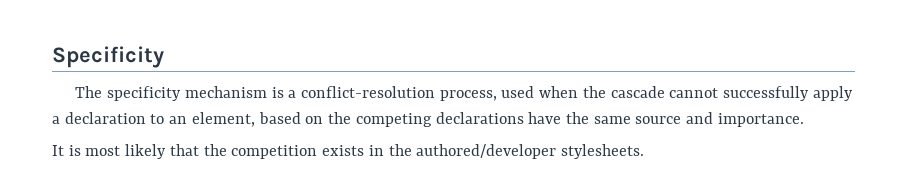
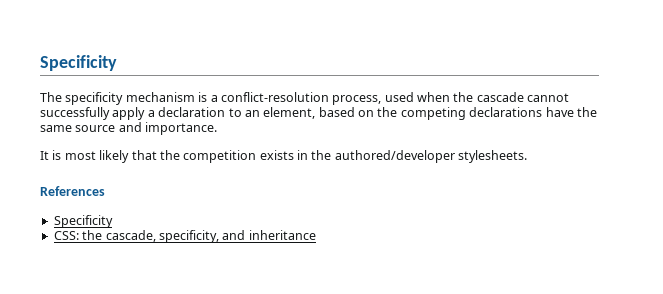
+ References
+ Specificity
+ CSS: the cascade, specificity, and inheritance

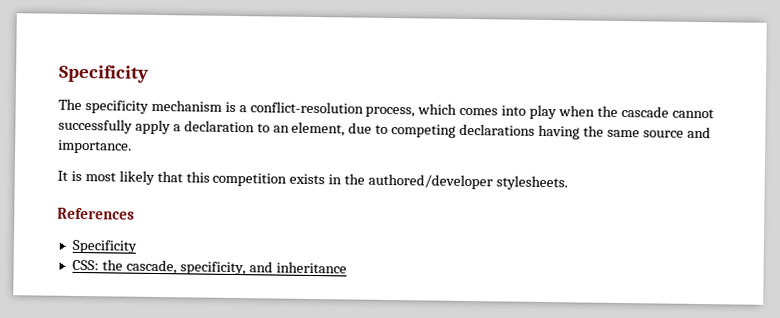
- The specificity mechanism is a conflict-resolution process, used when the cascade cannot successfully apply a declaration to an element, based on the competing declarations have the same source and importance.
+ The specificity mechanism is a conflict-resolution process, which comes into play when the cascade cannot successfully apply a declaration to an element, due to competing declarations having the same source and importance.
- It is most likely that the competition exists in the authored/developer stylesheets.
+ It is most likely that this competition exists in the authored/developer stylesheets.

